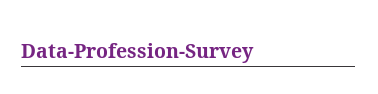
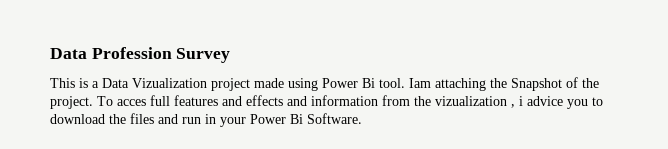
- Data-Profession-Survey
+ Data Profession Survey
+ This is a Data Vizualization project made using Power Bi tool. Iam attaching the Snapshot of the project. To acces full features and effects and information from the vizualization , i advice you to download the files and run in your Power Bi Software.

